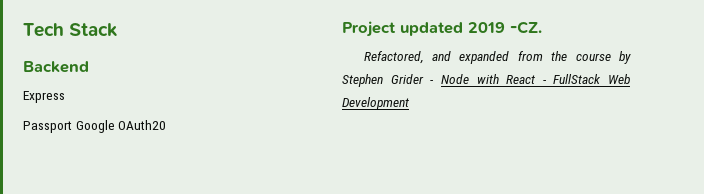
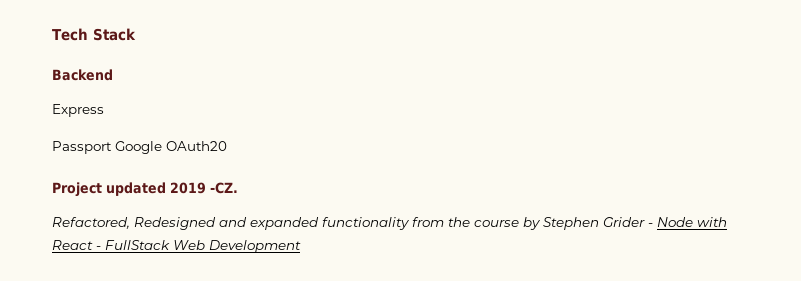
- Refactored, and expanded from the course by Stephen Grider - Node with React - FullStack Web Development
+ Refactored, Redesigned and expanded functionality from the course by Stephen Grider - Node with React - FullStack Web Development

